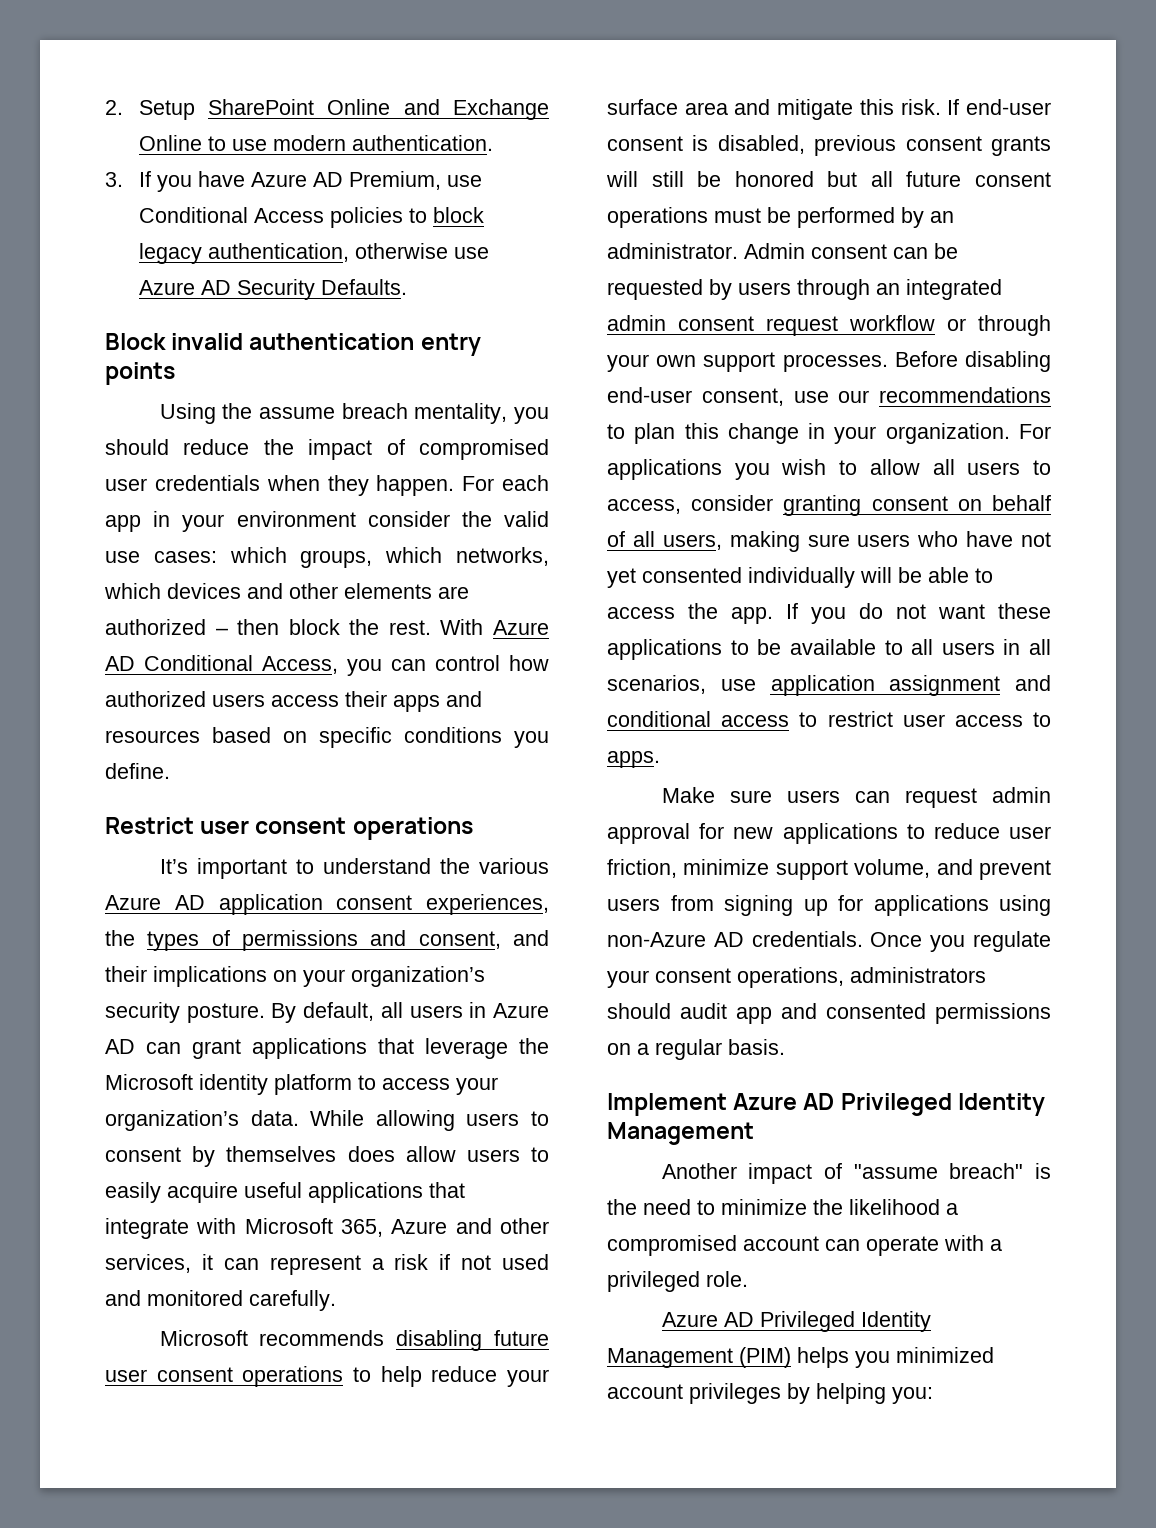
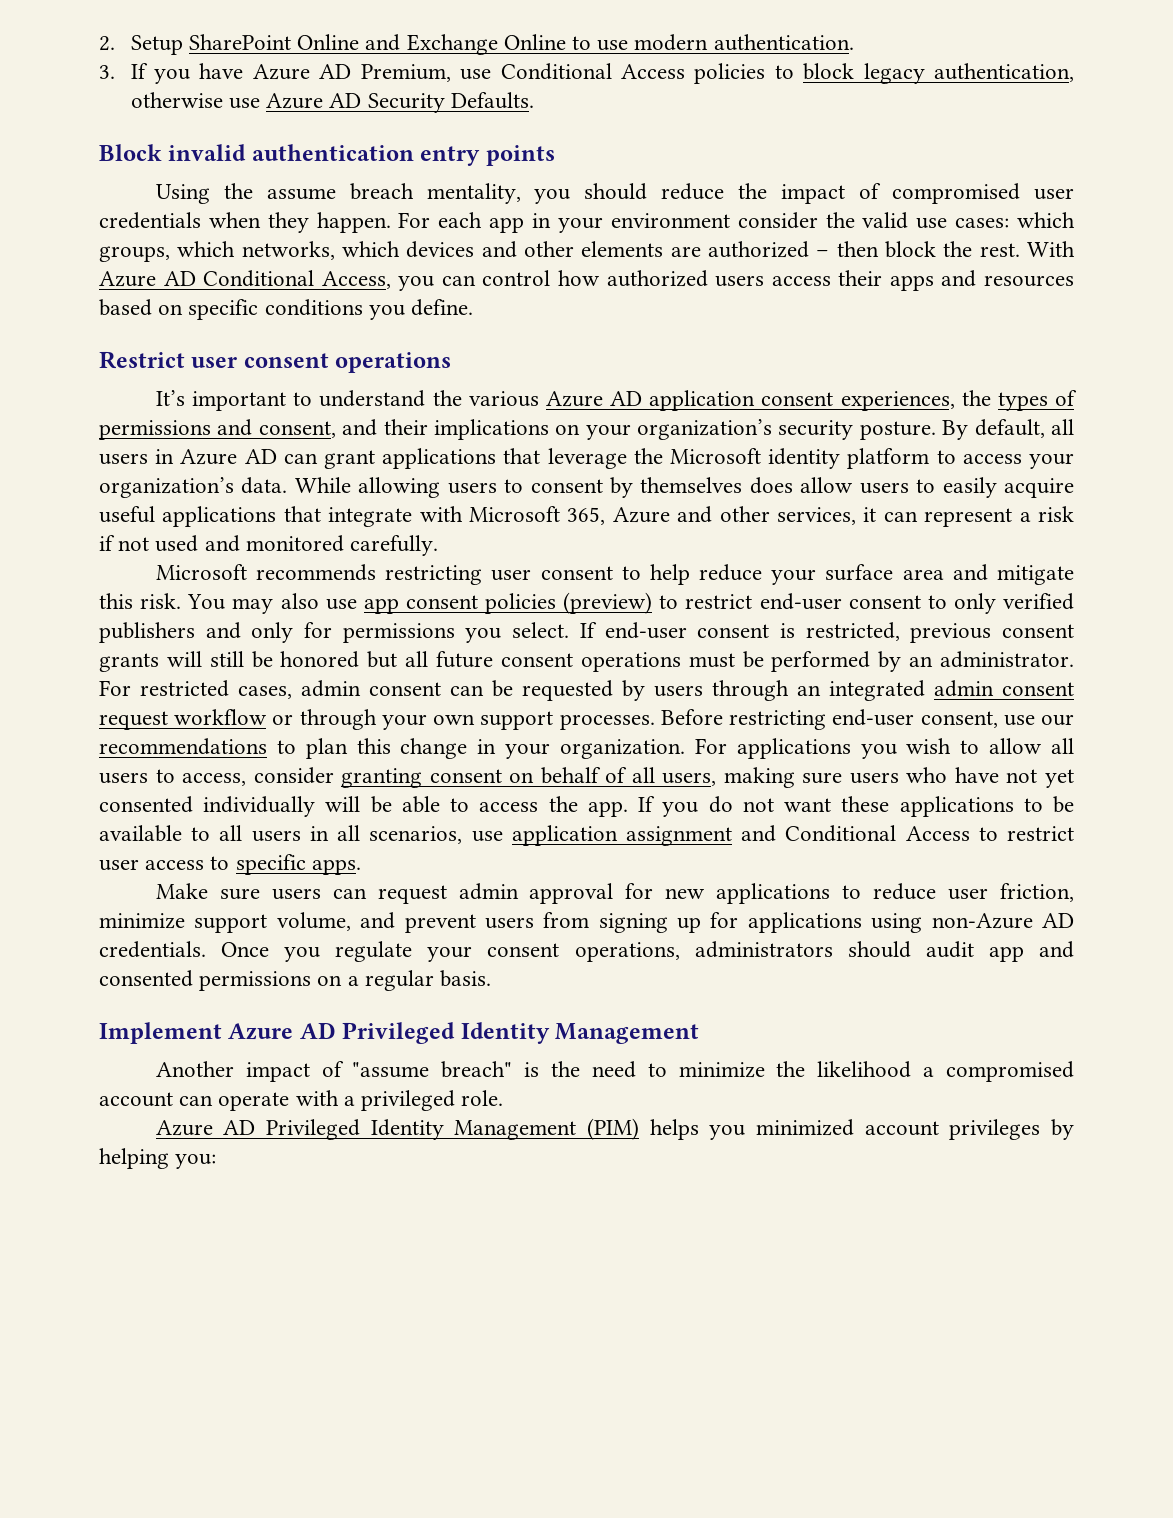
- Microsoft recommends disabling future user consent operations to help reduce your surface area and mitigate this risk.
+ Microsoft recommends restricting user consent to help reduce your surface area and mitigate this risk.
+ You may also use app consent policies (preview) to restrict end-user consent to only verified publishers and only for permissions you select.
- If end-user consent is disabled, previous consent grants will still be honored but all future consent operations must be performed by an administrator.
+ If end-user consent is restricted, previous consent grants will still be honored but all future consent operations must be performed by an administrator.
- Admin consent can be requested by users through an integrated admin consent request workflow or through your own support processes.
+ For restricted cases, admin consent can be requested by users through an integrated admin consent request workflow or through your own support processes.
- Before disabling end-user consent, use our recommendations to plan this change in your organization.
+ Before restricting end-user consent, use our recommendations to plan this change in your organization.
- If you do not want these applications to be available to all users in all scenarios, use application assignment and conditional access to restrict user access to apps.
+ If you do not want these applications to be available to all users in all scenarios, use application assignment and Conditional Access to restrict user access to specific apps.

